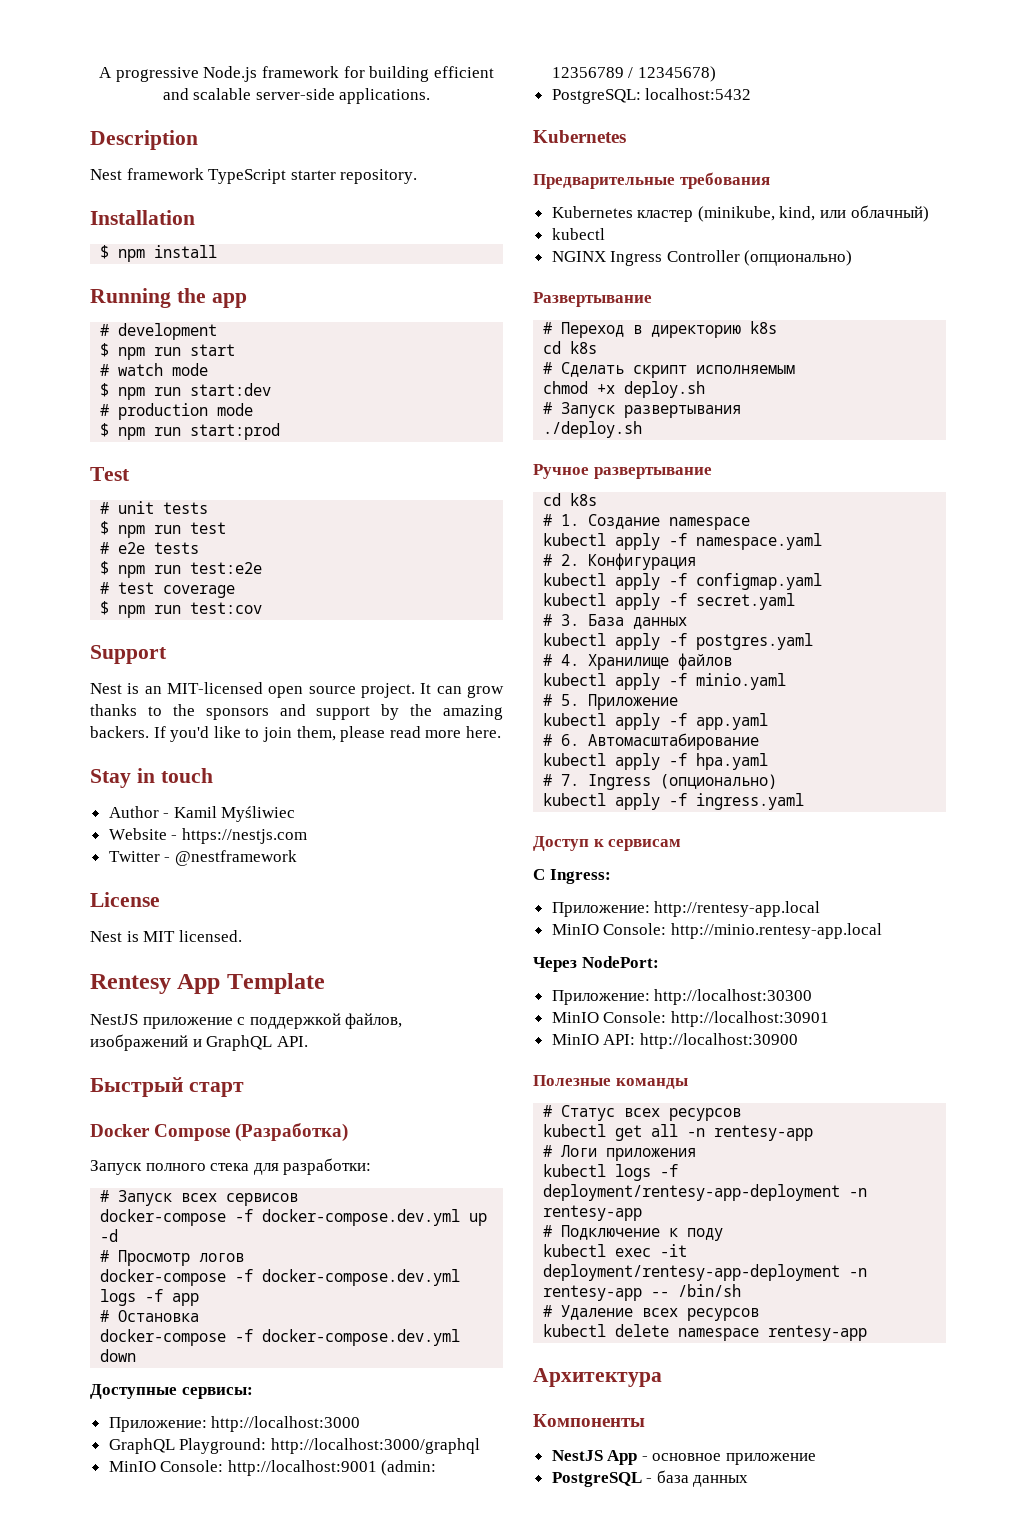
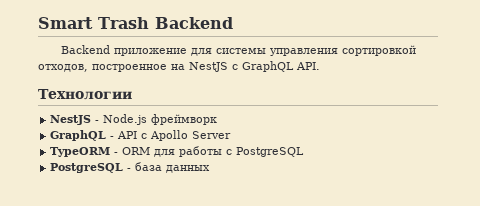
- A progressive Node.js framework for building efficient and scalable server-side applications.
- Description
- Nest framework TypeScript starter repository.
- Installation
- $ npm install
- Running the app
- # development
- $ npm run start
- # watch mode
- $ npm run start:dev
- # production mode
- $ npm run start:prod
- Test
- # unit tests
- $ npm run test
- # e2e tests
- $ npm run test:e2e
- # test coverage
- $ npm run test:cov
- Support
- Nest is an MIT-licensed open source project. It can grow thanks to the sponsors and support by the amazing backers. If you'd like to join them, please read more here.
- Stay in touch
- Author - Kamil Myśliwiec
- Website - https://nestjs.com
- Twitter - @nestframework
- License
- Nest is MIT licensed.
- Rentesy App Template
- NestJS приложение с поддержкой файлов, изображений и GraphQL API.
- Быстрый старт
- Docker Compose (Разработка)
- Запуск полного стека для разработки:
- # Запуск всех сервисов
- docker-compose -f docker-compose.dev.yml up -d
- # Просмотр логов
- docker-compose -f docker-compose.dev.yml logs -f app
- # Остановка
- docker-compose -f docker-compose.dev.yml down
- Доступные сервисы:
- Приложение: http://localhost:3000
- GraphQL Playground: http://localhost:3000/graphql
- MinIO Console: http://localhost:9001 (admin: 12356789 / 12345678)
- PostgreSQL: localhost:5432
- Kubernetes
- Предварительные требования
- Kubernetes кластер (minikube, kind, или облачный)
- kubectl
- NGINX Ingress Controller (опционально)
- Развертывание
- # Переход в директорию k8s
- cd k8s
- # Сделать скрипт исполняемым
- chmod +x deploy.sh
- # Запуск развертывания
- ./deploy.sh
- Ручное развертывание
- cd k8s
- # 1. Создание namespace
- kubectl apply -f namespace.yaml
- # 2. Конфигурация
- kubectl apply -f configmap.yaml
- kubectl apply -f secret.yaml
- # 3. База данных
- kubectl apply -f postgres.yaml
- # 4. Хранилище файлов
- kubectl apply -f minio.yaml
- # 5. Приложение
- kubectl apply -f app.yaml
- # 6. Автомасштабирование
- kubectl apply -f hpa.yaml
- # 7. Ingress (опционально)
- kubectl apply -f ingress.yaml
- Доступ к сервисам
- С Ingress:
- Приложение: http://rentesy-app.local
- MinIO Console: http://minio.rentesy-app.local
- Через NodePort:
- Приложение: http://localhost:30300
- MinIO Console: http://localhost:30901
- MinIO API: http://localhost:30900
- Полезные команды
- # Статус всех ресурсов
- kubectl get all -n rentesy-app
- # Логи приложения
- kubectl logs -f deployment/rentesy-app-deployment -n rentesy-app
- # Подключение к поду
- kubectl exec -it deployment/rentesy-app-deployment -n rentesy-app -- /bin/sh
- # Удаление всех ресурсов
- kubectl delete namespace rentesy-app
- Архитектура
- Компоненты
- NestJS App - основное приложение
+ Smart Trash Backend
+ Backend приложение для системы управления сортировкой отходов, построенное на NestJS с GraphQL API.
+ Технологии
+ NestJS - Node.js фреймворк
+ GraphQL - API с Apollo Server
+ TypeORM - ORM для работы с PostgreSQL

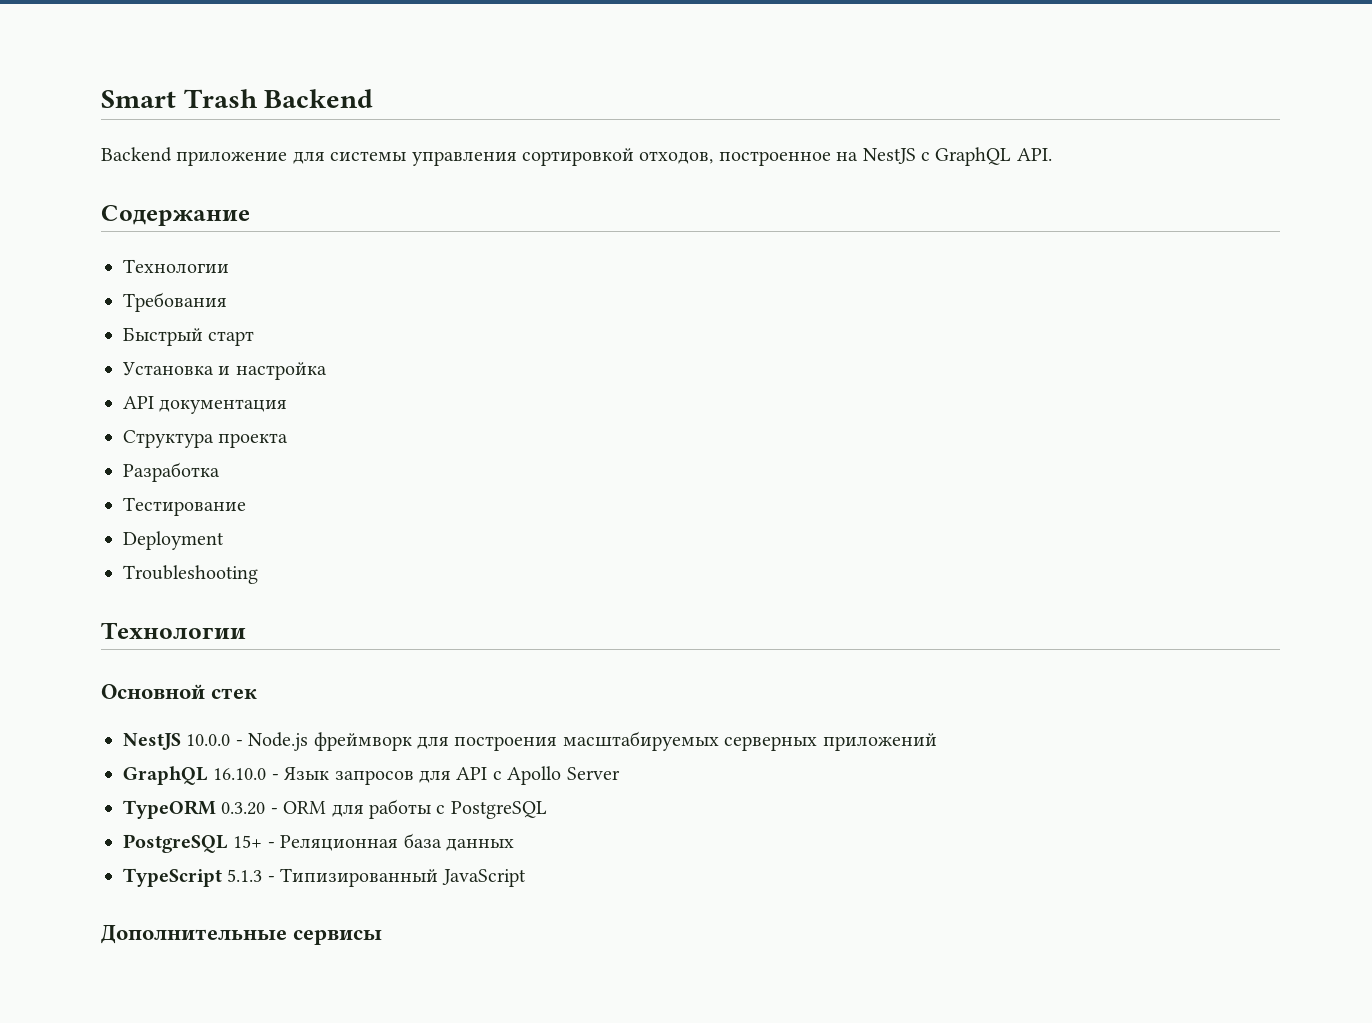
+ Содержание
  Технологии
- NestJS - Node.js фреймворк
- GraphQL - API с Apollo Server
+ Требования
+ Быстрый старт
+ Установка и настройка
+ API документация
+ Структура проекта
+ Разработка
+ Тестирование
+ Deployment
+ Troubleshooting
+ Технологии
+ Основной стек
+ NestJS 10.0.0 - Node.js фреймворк для построения масштабируемых серверных приложений
+ GraphQL 16.10.0 - Язык запросов для API с Apollo Server
- TypeORM - ORM для работы с PostgreSQL
+ TypeORM 0.3.20 - ORM для работы с PostgreSQL
- PostgreSQL - база данных
+ PostgreSQL 15+ - Реляционная база данных
+ TypeScript 5.1.3 - Типизированный JavaScript
+ Дополнительные сервисы

